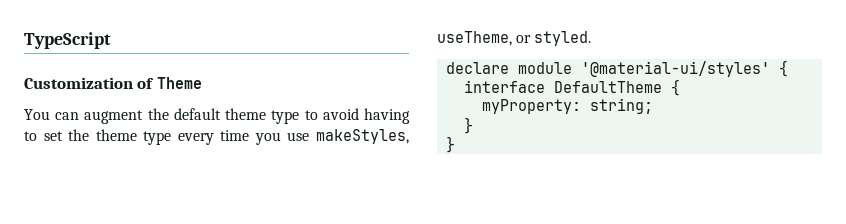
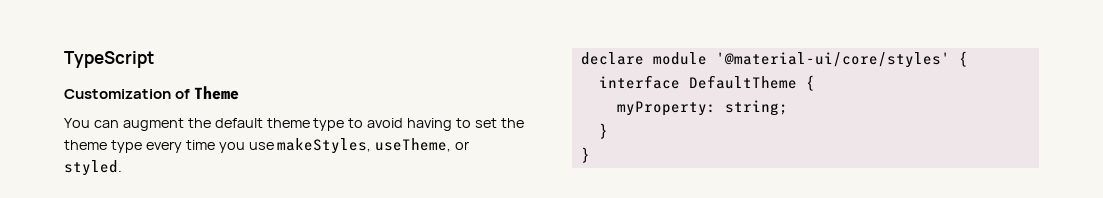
- declare module '@material-ui/styles' {
+ declare module '@material-ui/core/styles' {

